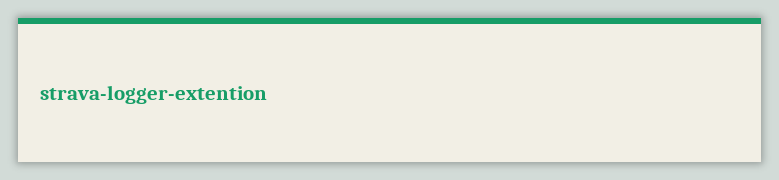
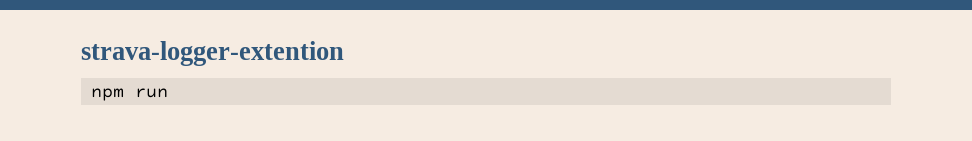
+ npm run

